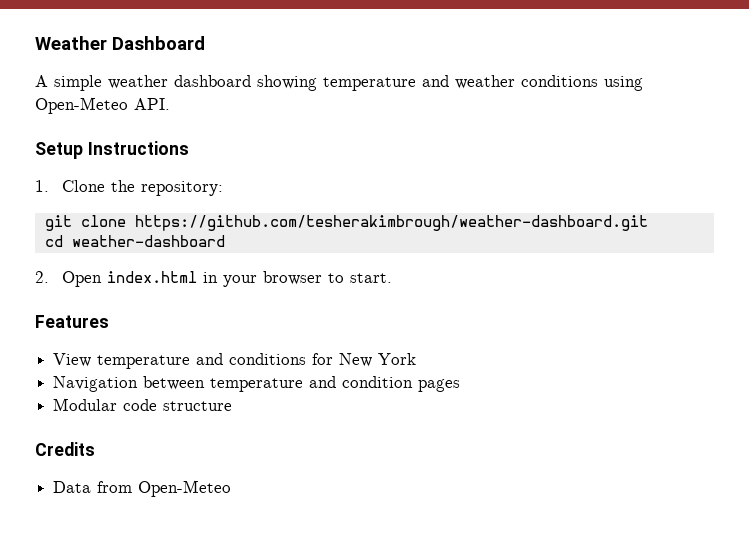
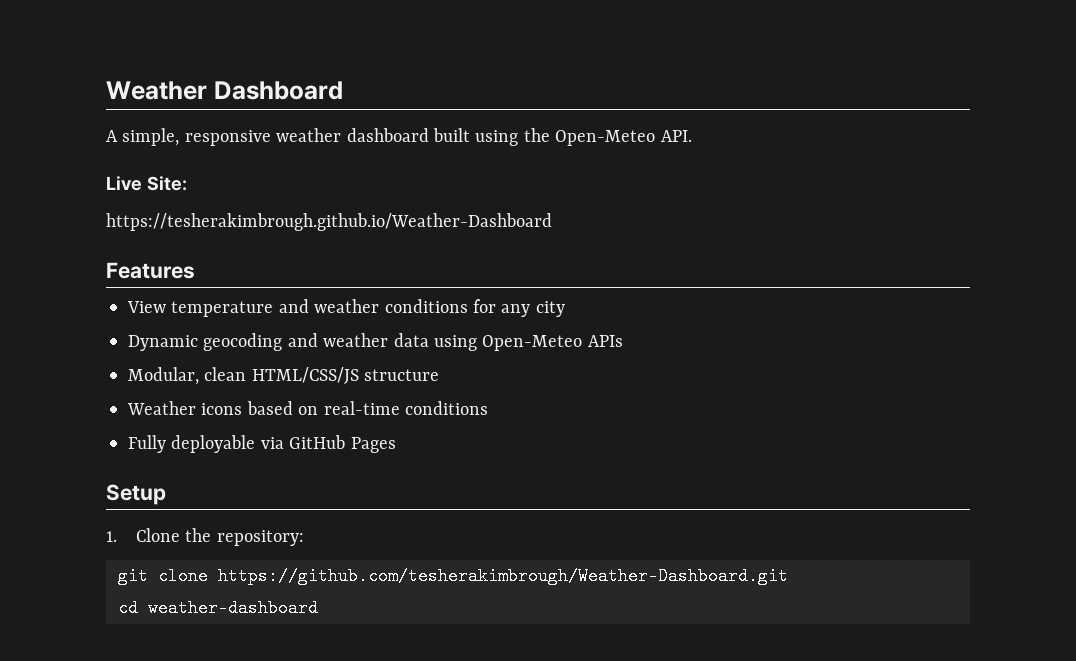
- A simple weather dashboard showing temperature and weather conditions using Open-Meteo API.
+ A simple, responsive weather dashboard built using the Open-Meteo API.
+ Live Site:
+ https://tesherakimbrough.github.io/Weather-Dashboard
+ Features
+ View temperature and weather conditions for any city
+ Dynamic geocoding and weather data using Open-Meteo APIs
+ Modular, clean HTML/CSS/JS structure
+ Weather icons based on real-time conditions
+ Fully deployable via GitHub Pages
- Setup Instructions
+ Setup
- git clone https://github.com/tesherakimbrough/weather-dashboard.git
+ git clone https://github.com/tesherakimbrough/Weather-Dashboard.git
- 2. Open index.html in your browser to start.
- Features
- View temperature and conditions for New York
- Navigation between temperature and condition pages
- Modular code structure
- Credits
- Data from Open-Meteo

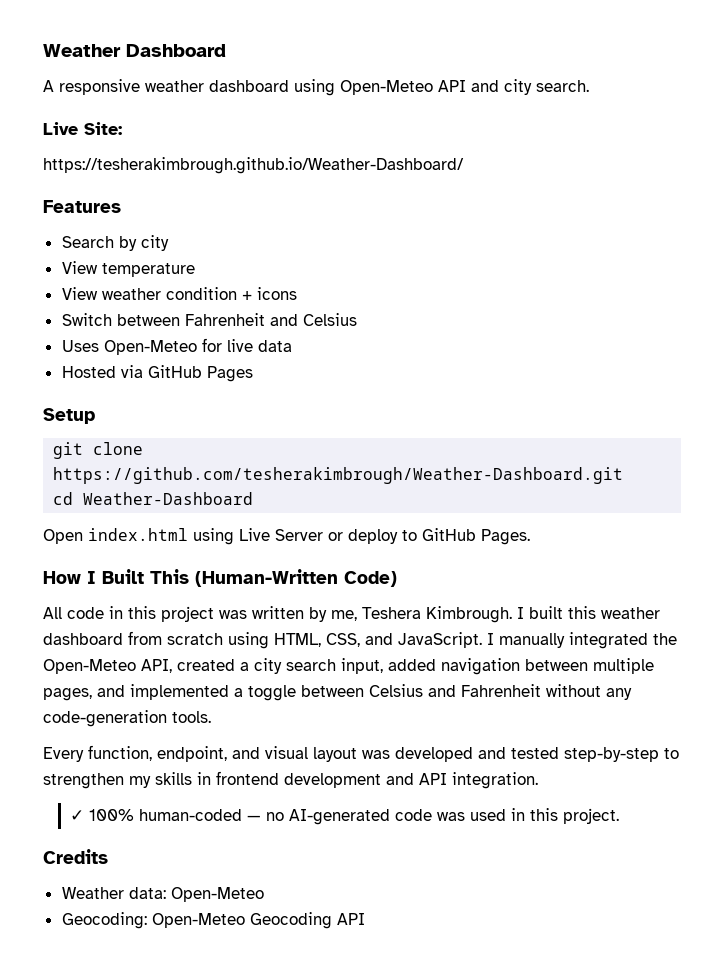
- A simple, responsive weather dashboard built using the Open-Meteo API.
+ A responsive weather dashboard using Open-Meteo API and city search.
- https://tesherakimbrough.github.io/Weather-Dashboard
+ https://tesherakimbrough.github.io/Weather-Dashboard/
+ Search by city
- View temperature and weather conditions for any city
- Dynamic geocoding and weather data using Open-Meteo APIs
- Modular, clean HTML/CSS/JS structure
- Weather icons based on real-time conditions
- Fully deployable via GitHub Pages
+ View temperature
+ View weather condition + icons
+ Switch between Fahrenheit and Celsius
+ Uses Open-Meteo for live data
+ Hosted via GitHub Pages
- 1. Clone the repository:
- cd weather-dashboard
+ cd Weather-Dashboard
+ Open index.html using Live Server or deploy to GitHub Pages.
+ How I Built This (Human-Written Code)
+ All code in this project was written by me, Teshera Kimbrough. I built this weather dashboard from scratch using HTML, CSS, and JavaScript. I manually integrated the Open-Meteo API, created a city search input, added navigation between multiple pages, and implemented a toggle between Celsius and Fahrenheit without any code-generation tools.
+ Every function, endpoint, and visual layout was developed and tested step-by-step to strengthen my skills in frontend development and API integration.
+ ✓ 100% human-coded — no AI-generated code was used in this project.
+ Credits
+ Weather data: Open-Meteo
+ Geocoding: Open-Meteo Geocoding API

